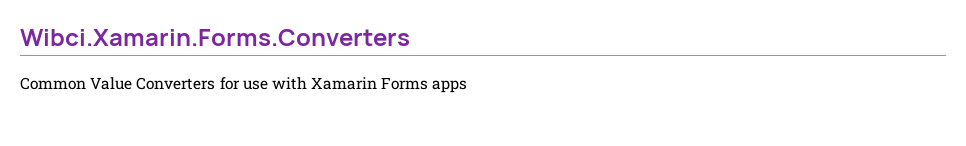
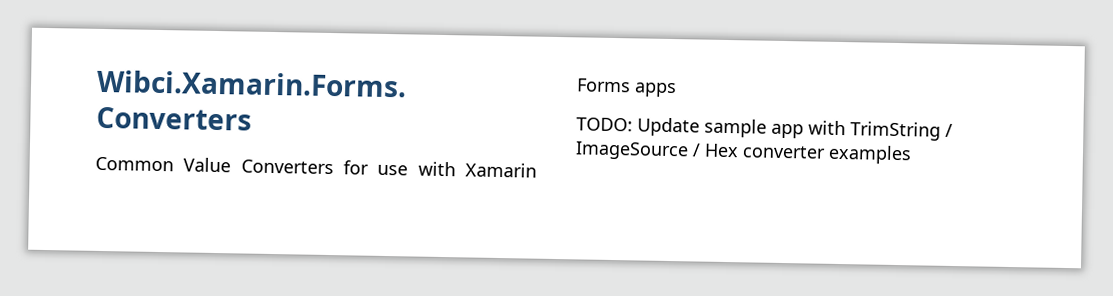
+ TODO: Update sample app with TrimString / ImageSource / Hex converter examples

